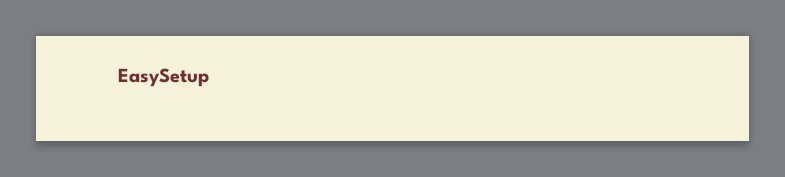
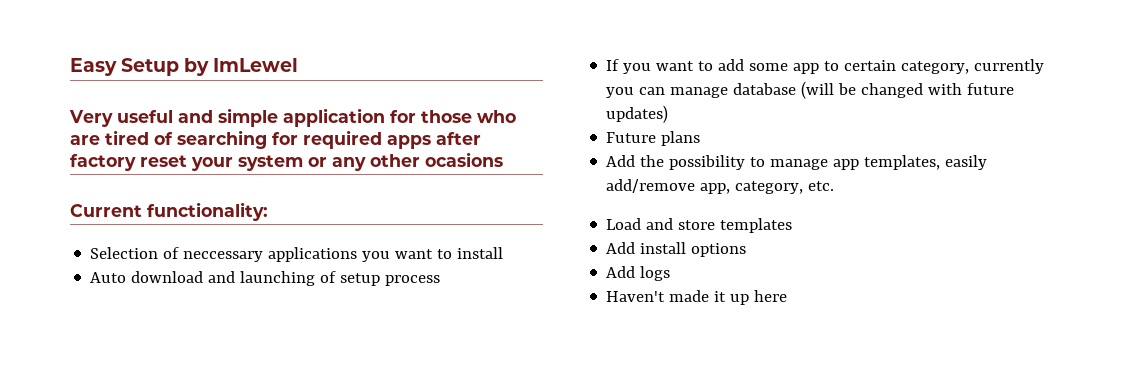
- EasySetup
+ Easy Setup by ImLewel
+ Very useful and simple application for those who are tired of searching for required apps after factory reset your system or any other ocasions
+ Current functionality:
+ Selection of neccessary applications you want to install
+ Auto download and launching of setup process
+ If you want to add some app to certain category, currently you can manage database (will be changed with future updates)
+ Future plans
+ Add the possibility to manage app templates, easily add/remove app, category, etc.
+ Load and store templates
+ Add install options
+ Add logs
+ Haven't made it up here

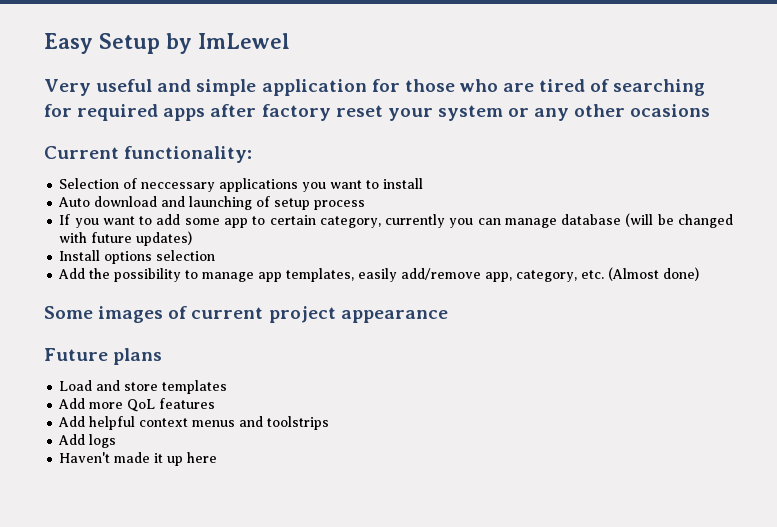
- Future plans
+ Install options selection
- Add the possibility to manage app templates, easily add/remove app, category, etc.
+ Add the possibility to manage app templates, easily add/remove app, category, etc. (Almost done)
+ Some images of current project appearance
+ Future plans
- Add install options
+ Add more QoL features
+ Add helpful context menus and toolstrips

